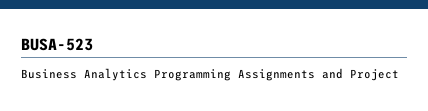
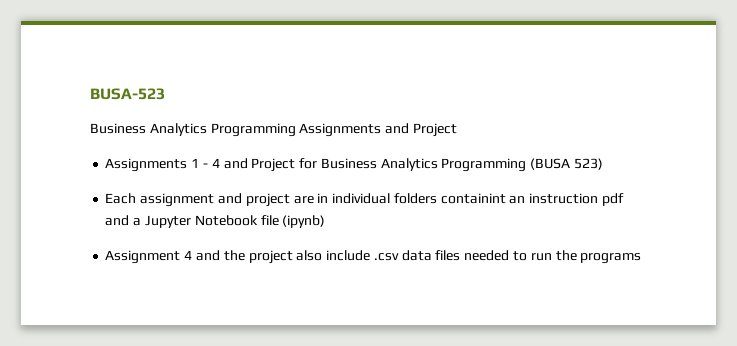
+ Assignments 1 - 4 and Project for Business Analytics Programming (BUSA 523)
+ Each assignment and project are in individual folders containint an instruction pdf and a Jupyter Notebook file (ipynb)
+ Assignment 4 and the project also include .csv data files needed to run the programs

